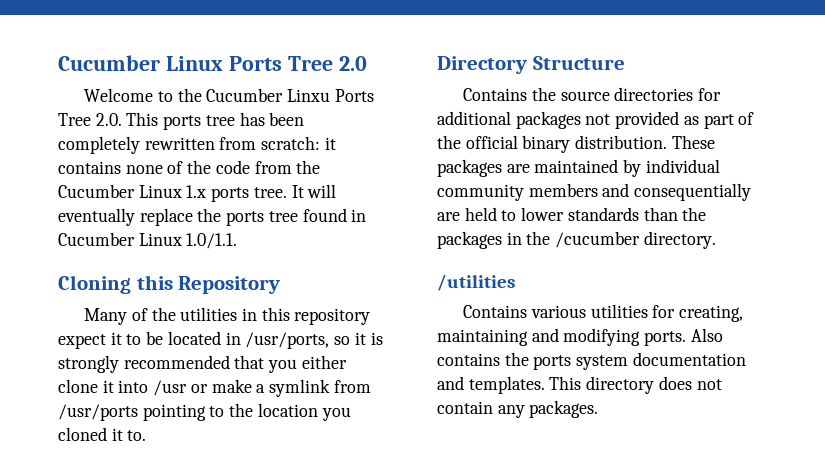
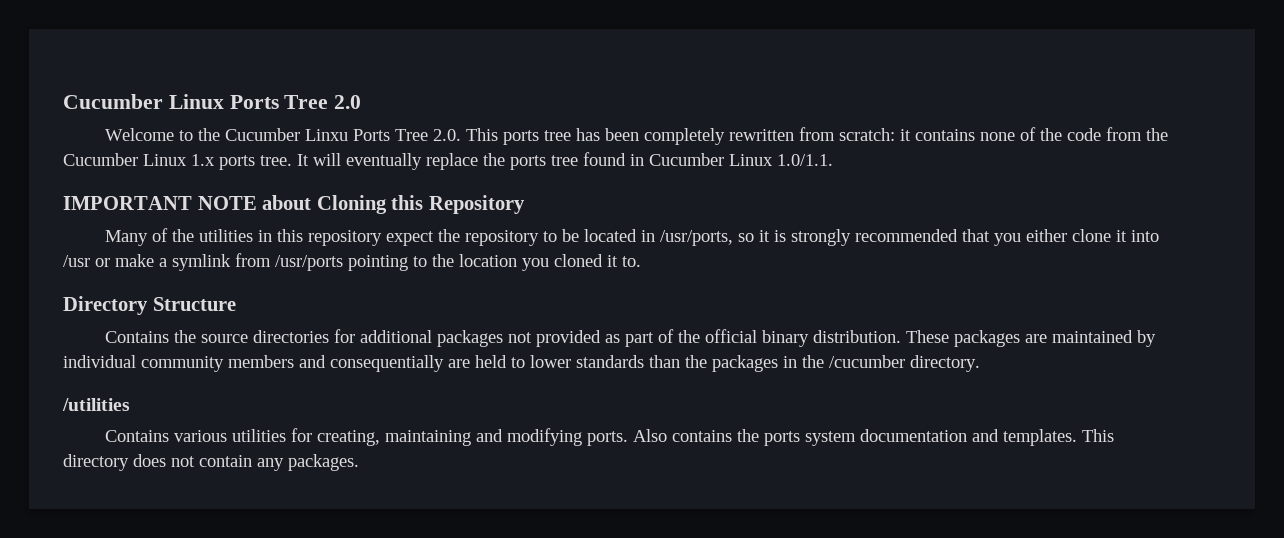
- Cloning this Repository
+ IMPORTANT NOTE about Cloning this Repository
- Many of the utilities in this repository expect it to be located in /usr/ports, so it is strongly recommended that you either clone it into /usr or make a symlink from /usr/ports pointing to the location you cloned it to.
+ Many of the utilities in this repository expect the repository to be located in /usr/ports, so it is strongly recommended that you either clone it into /usr or make a symlink from /usr/ports pointing to the location you cloned it to.

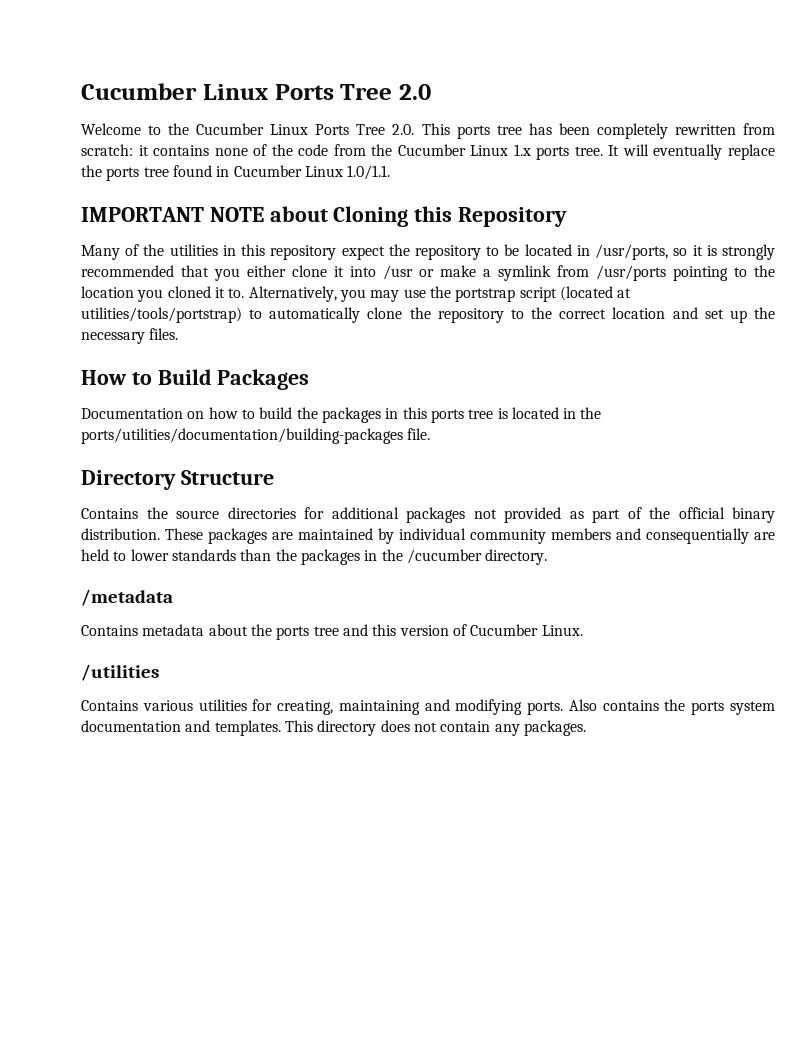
- Welcome to the Cucumber Linxu Ports Tree 2.0. This ports tree has been completely rewritten from scratch: it contains none of the code from the Cucumber Linux 1.x ports tree.
+ Welcome to the Cucumber Linux Ports Tree 2.0. This ports tree has been completely rewritten from scratch: it contains none of the code from the Cucumber Linux 1.x ports tree.
+ Alternatively, you may use the portstrap script (located at utilities/tools/portstrap) to automatically clone the repository to the correct location and set up the necessary files.
+ How to Build Packages
+ Documentation on how to build the packages in this ports tree is located in the ports/utilities/documentation/building-packages file.
+ /metadata
+ Contains metadata about the ports tree and this version of Cucumber Linux.

